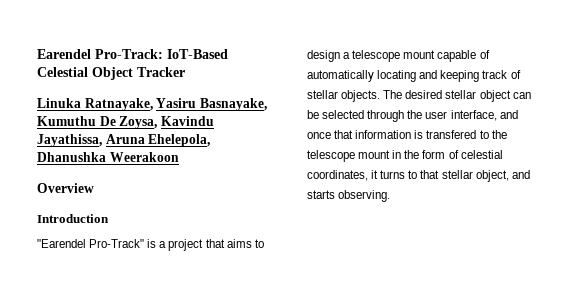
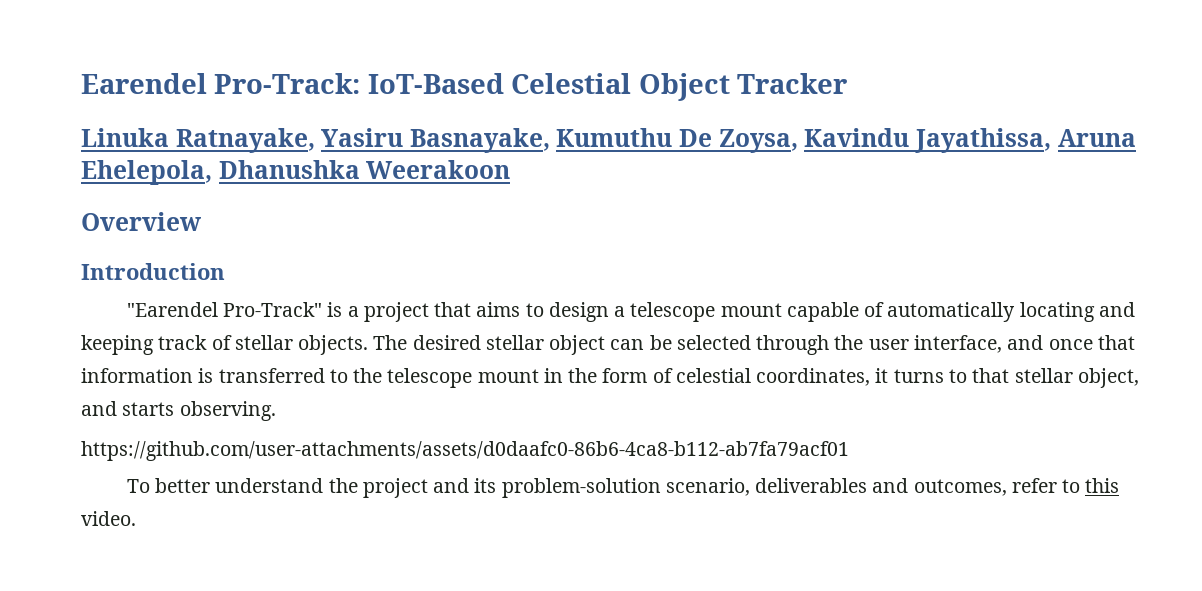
- The desired stellar object can be selected through the user interface, and once that information is transfered to the telescope mount in the form of celestial coordinates, it turns to that stellar object, and starts observing.
+ The desired stellar object can be selected through the user interface, and once that information is transferred to the telescope mount in the form of celestial coordinates, it turns to that stellar object, and starts observing.
+ https://github.com/user-attachments/assets/d0daafc0-86b6-4ca8-b112-ab7fa79acf01
+ To better understand the project and its problem-solution scenario, deliverables and outcomes, refer to this video.

